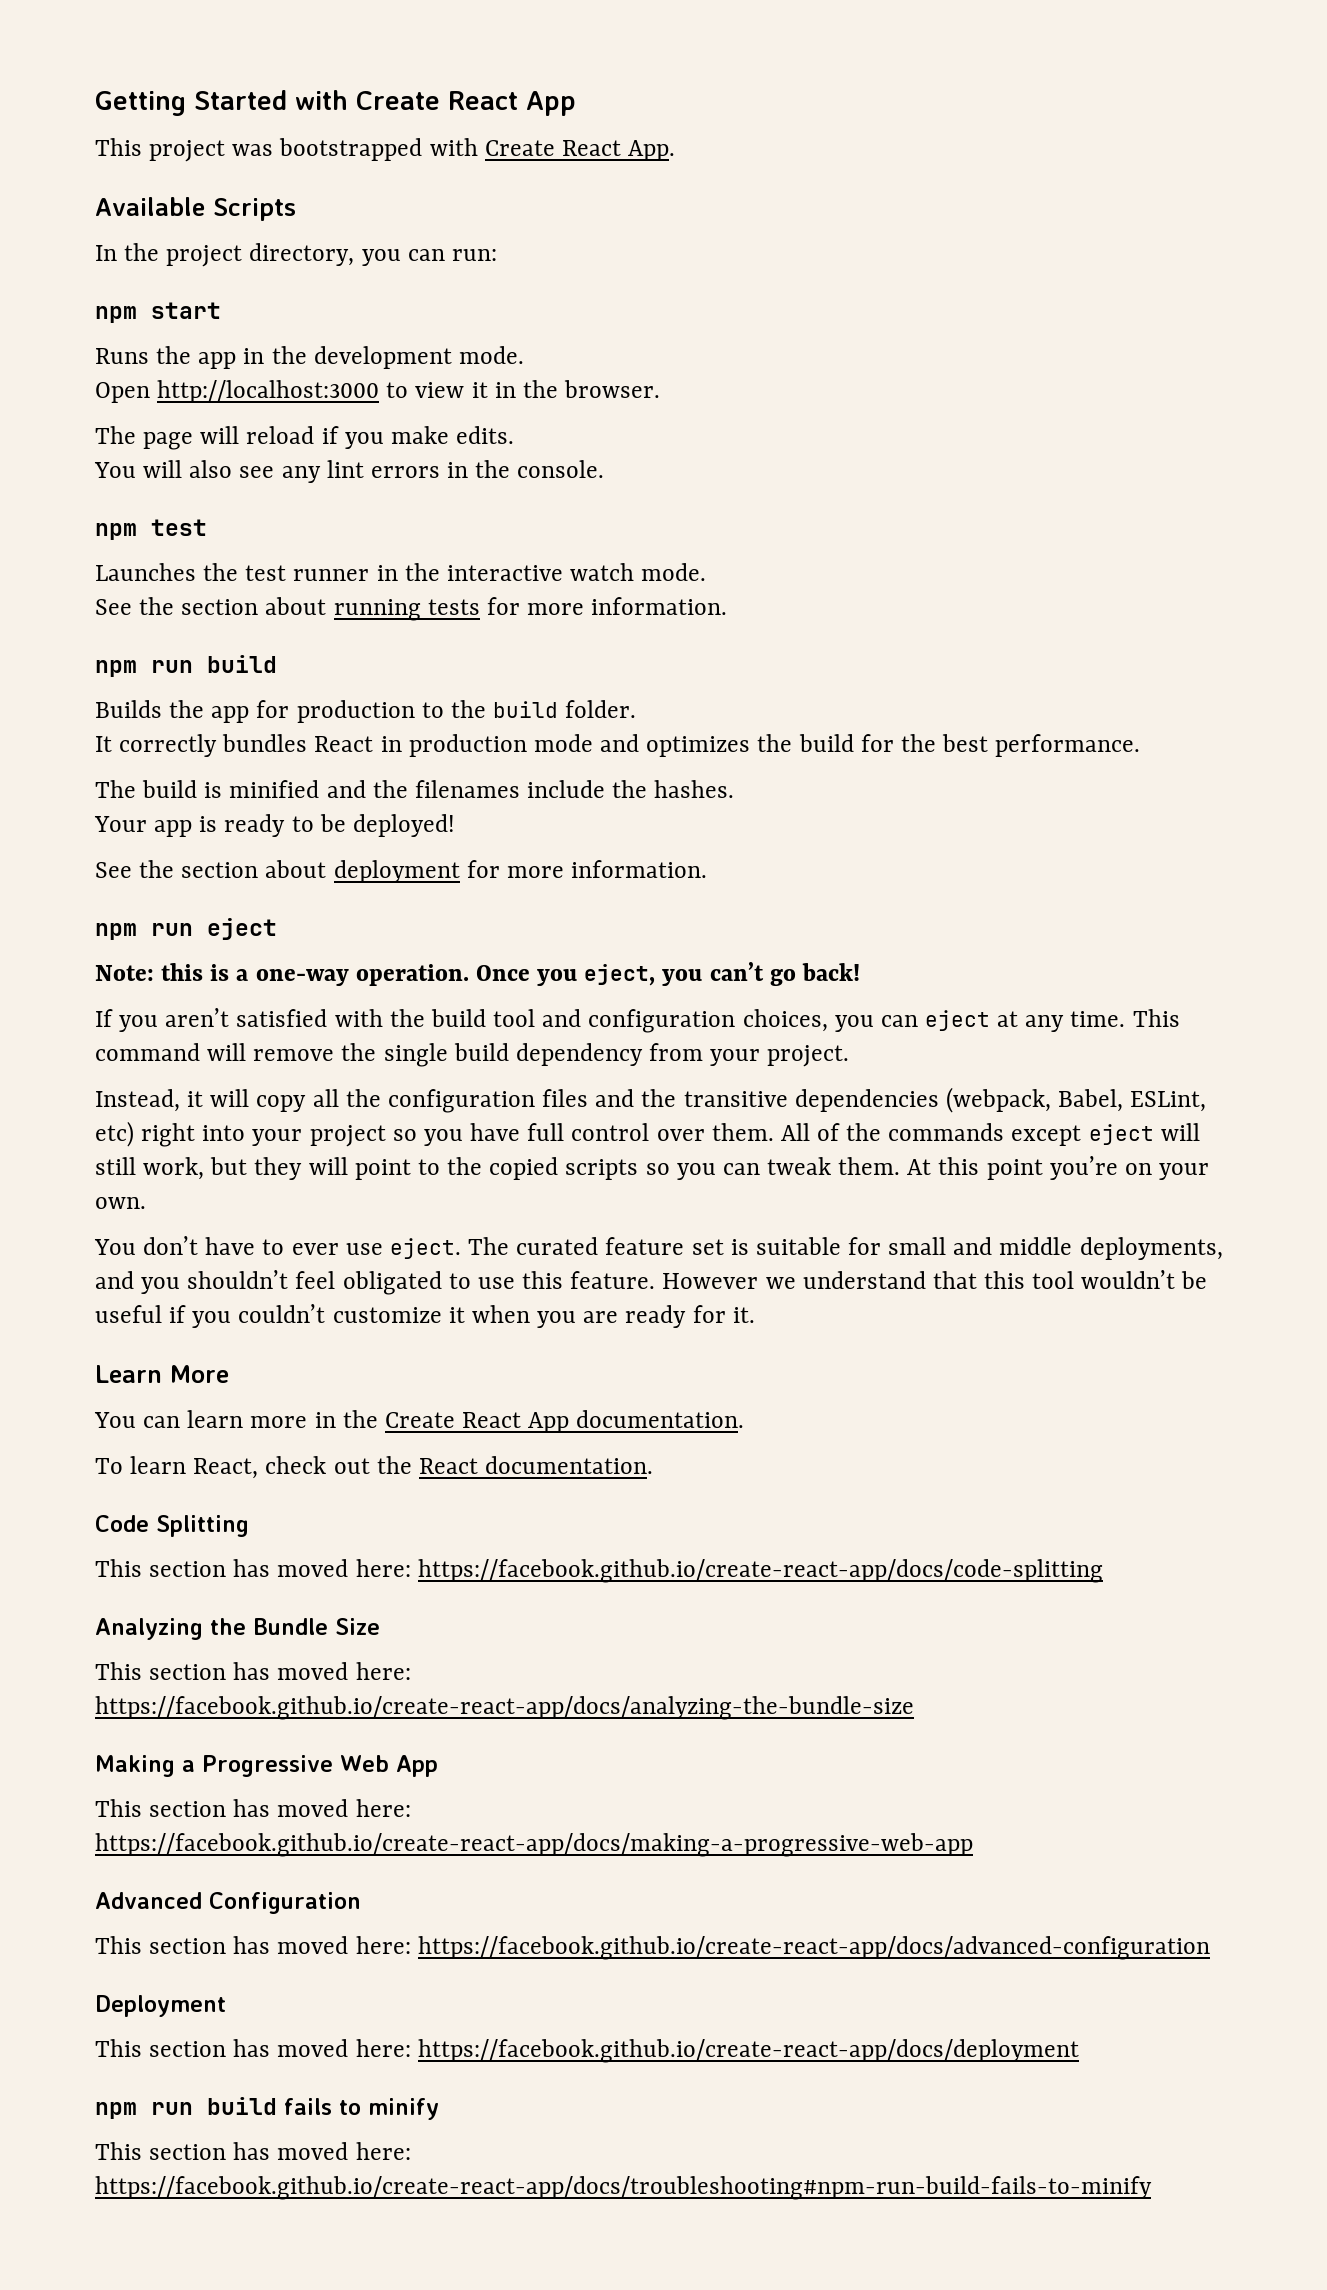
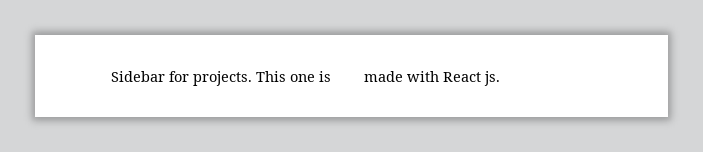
- Getting Started with Create React App
- This project was bootstrapped with Create React App.
- Available Scripts
- In the project directory, you can run:
- npm start
- Runs the app in the development mode.
- Open http://localhost:3000 to view it in the browser.
- The page will reload if you make edits.
- You will also see any lint errors in the console.
- npm test
- Launches the test runner in the interactive watch mode.
- See the section about running tests for more information.
- npm run build
- Builds the app for production to the build folder.
- It correctly bundles React in production mode and optimizes the build for the best performance.
- The build is minified and the filenames include the hashes.
- Your app is ready to be deployed!
- See the section about deployment for more information.
- npm run eject
- Note: this is a one-way operation. Once you eject, you can’t go back!
- If you aren’t satisfied with the build tool and configuration choices, you can eject at any time. This command will remove the single build dependency from your project.
- Instead, it will copy all the configuration files and the transitive dependencies (webpack, Babel, ESLint, etc) right into your project so you have full control over them. All of the commands except eject will still work, but they will point to the copied scripts so you can tweak them. At this point you’re on your own.
- You don’t have to ever use eject. The curated feature set is suitable for small and middle deployments, and you shouldn’t feel obligated to use this feature. However we understand that this tool wouldn’t be useful if you couldn’t customize it when you are ready for it.
- Learn More
- You can learn more in the Create React App documentation.
- To learn React, check out the React documentation.
- Code Splitting
- This section has moved here: https://facebook.github.io/create-react-app/docs/code-splitting
- Analyzing the Bundle Size
- This section has moved here: https://facebook.github.io/create-react-app/docs/analyzing-the-bundle-size
- Making a Progressive Web App
- This section has moved here: https://facebook.github.io/create-react-app/docs/making-a-progressive-web-app
- Advanced Configuration
- This section has moved here: https://facebook.github.io/create-react-app/docs/advanced-configuration
- Deployment
- This section has moved here: https://facebook.github.io/create-react-app/docs/deployment
- npm run build fails to minify
- This section has moved here: https://facebook.github.io/create-react-app/docs/troubleshooting#npm-run-build-fails-to-minify
+ Sidebar for projects. This one is made with React js.

